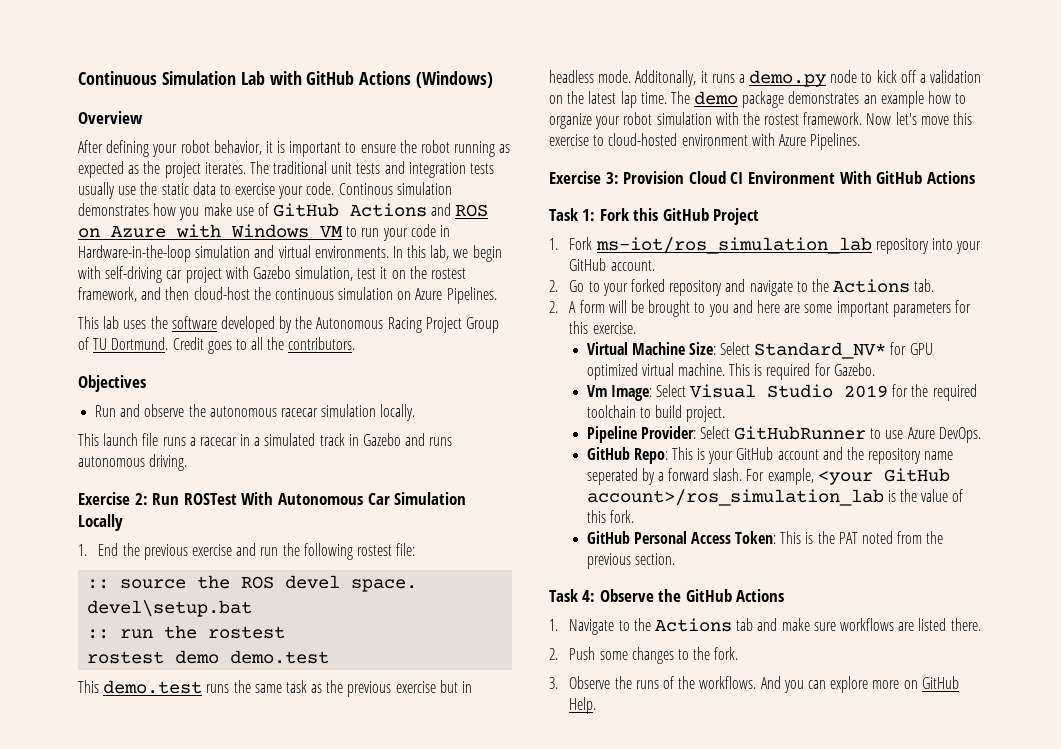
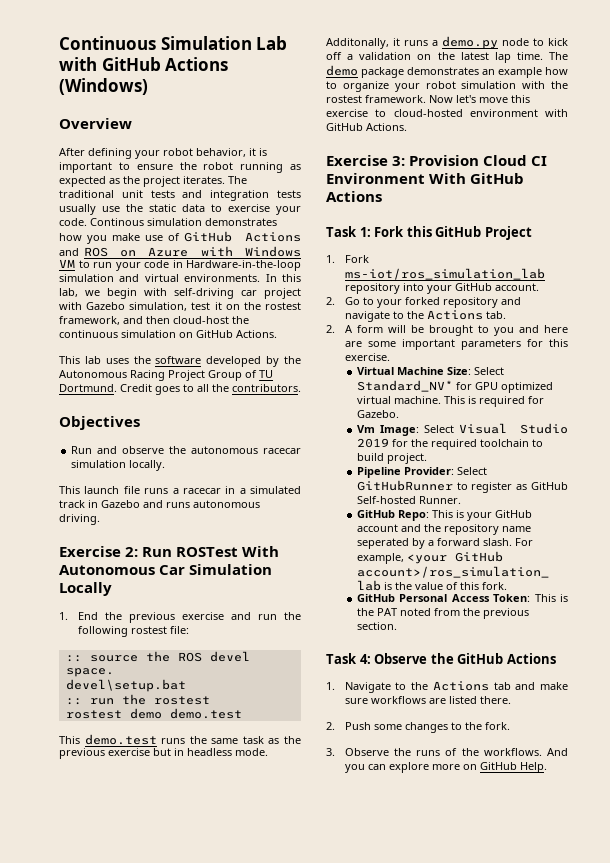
- In this lab, we begin with self-driving car project with Gazebo simulation, test it on the rostest framework, and then cloud-host the continuous simulation on Azure Pipelines.
+ In this lab, we begin with self-driving car project with Gazebo simulation, test it on the rostest framework, and then cloud-host the continuous simulation on GitHub Actions.
- Now let's move this exercise to cloud-hosted environment with Azure Pipelines.
+ Now let's move this exercise to cloud-hosted environment with GitHub Actions.
- Pipeline Provider: Select GitHubRunner to use Azure DevOps.
+ Pipeline Provider: Select GitHubRunner to register as GitHub Self-hosted Runner.

